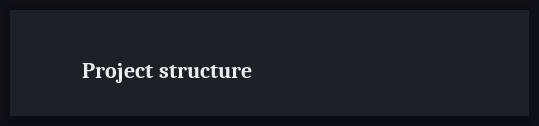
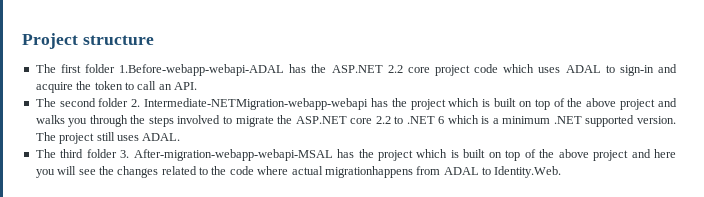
+ The first folder 1.Before-webapp-webapi-ADAL has the ASP.NET 2.2 core project code which uses ADAL to sign-in and acquire the token to call an API.
+ The second folder 2. Intermediate-NETMigration-webapp-webapi has the project which is built on top of the above project and walks you through the steps involved to migrate the ASP.NET core 2.2 to .NET 6 which is a minimum .NET supported version. The project still uses ADAL.
+ The third folder 3. After-migration-webapp-webapi-MSAL has the project which is built on top of the above project and here you will see the changes related to the code where actual migrationhappens from ADAL to Identity.Web.

